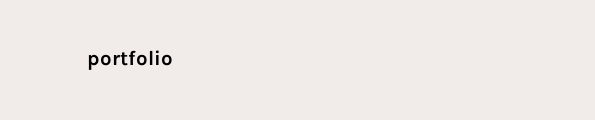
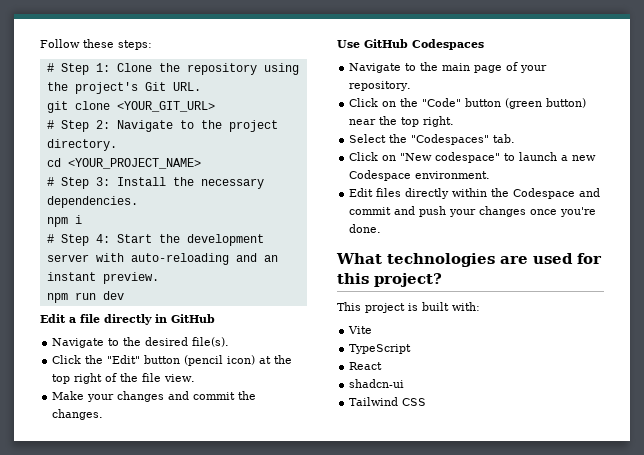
- portfolio
+ Follow these steps:
+ # Step 1: Clone the repository using the project's Git URL.
+ git clone <YOUR_GIT_URL>
+ # Step 2: Navigate to the project directory.
+ cd <YOUR_PROJECT_NAME>
+ # Step 3: Install the necessary dependencies.
+ npm i
+ # Step 4: Start the development server with auto-reloading and an instant preview.
+ npm run dev
+ Edit a file directly in GitHub
+ Navigate to the desired file(s).
+ Click the "Edit" button (pencil icon) at the top right of the file view.
+ Make your changes and commit the changes.
+ Use GitHub Codespaces
+ Navigate to the main page of your repository.
+ Click on the "Code" button (green button) near the top right.
+ Select the "Codespaces" tab.
+ Click on "New codespace" to launch a new Codespace environment.
+ Edit files directly within the Codespace and commit and push your changes once you're done.
+ What technologies are used for this project?
+ This project is built with:
+ Vite
+ TypeScript
+ React
+ shadcn-ui
+ Tailwind CSS

